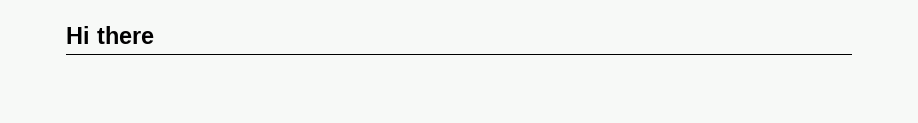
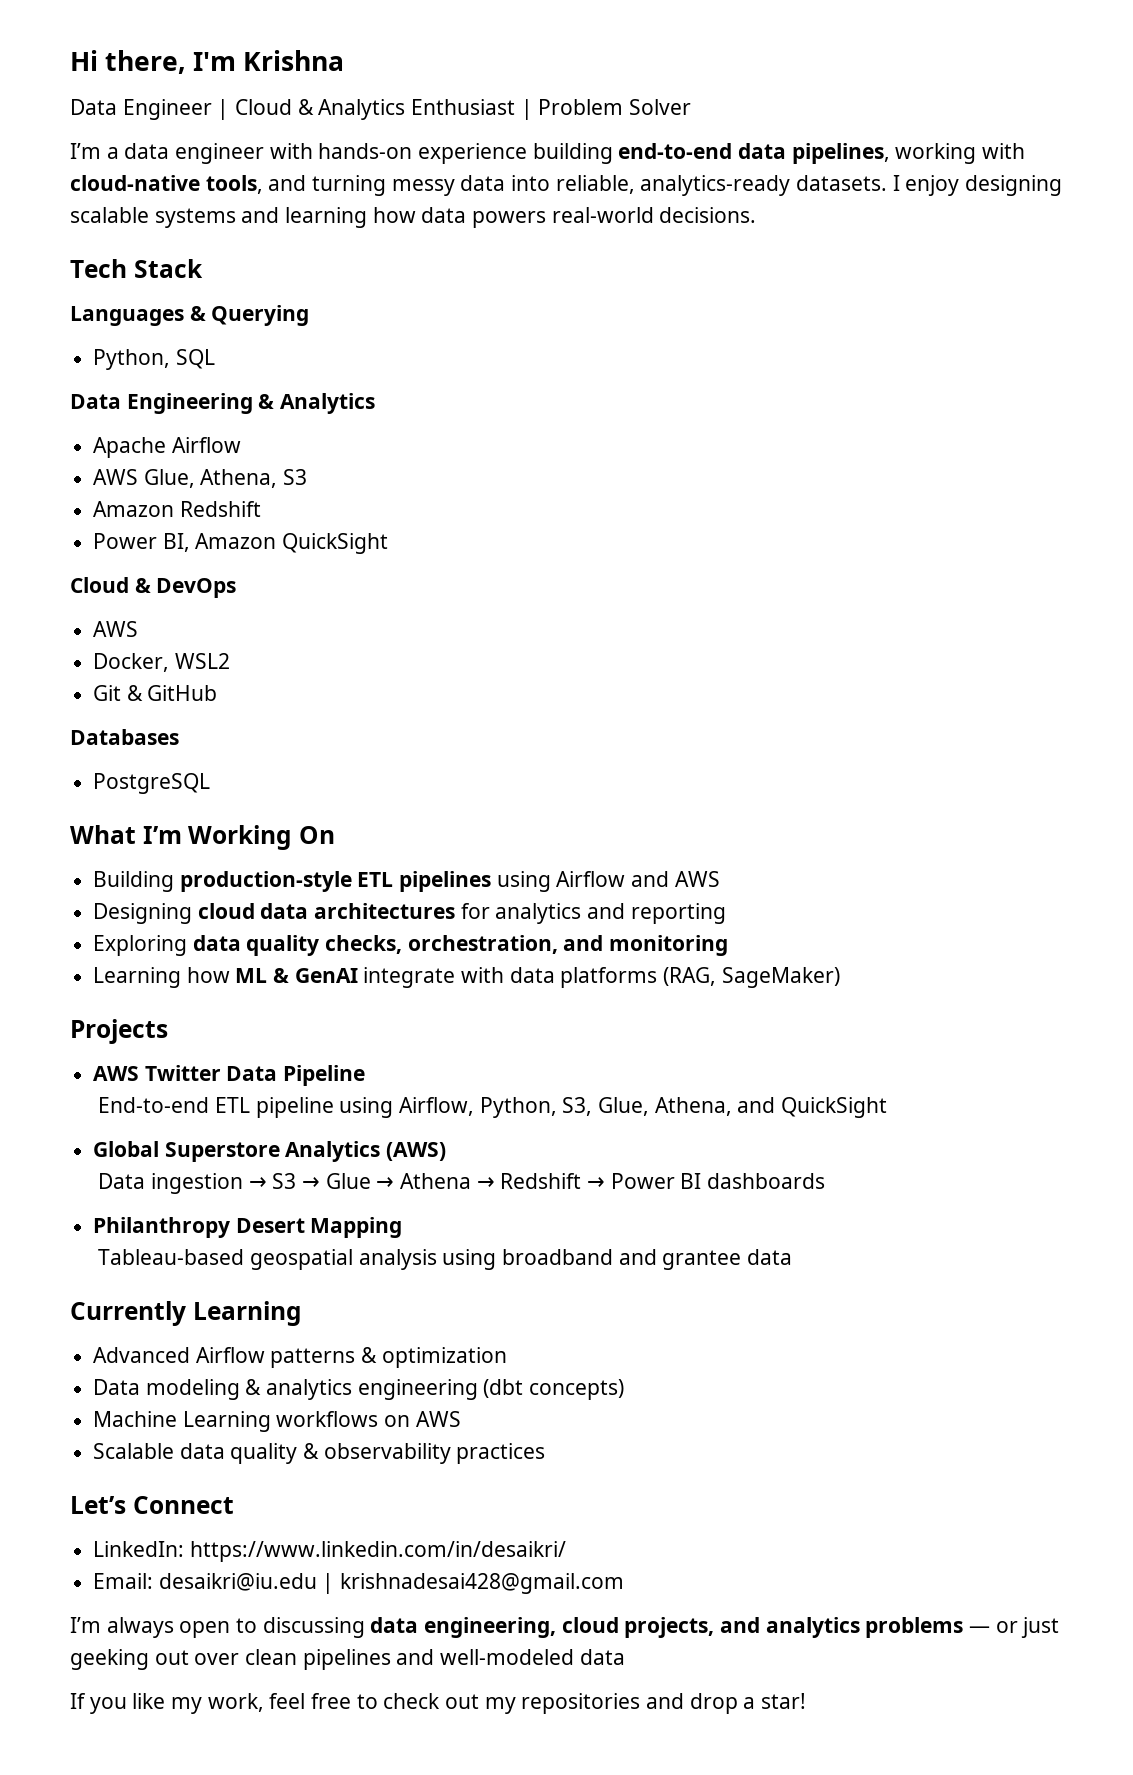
- Hi there
+ Hi there, I'm Krishna
+ Data Engineer | Cloud & Analytics Enthusiast | Problem Solver
+ I’m a data engineer with hands-on experience building end-to-end data pipelines, working with cloud-native tools, and turning messy data into reliable, analytics-ready datasets. I enjoy designing scalable systems and learning how data powers real-world decisions.
+ Tech Stack
+ Languages & Querying
+ Python, SQL
+ Data Engineering & Analytics
+ Apache Airflow
+ AWS Glue, Athena, S3
+ Amazon Redshift
+ Power BI, Amazon QuickSight
+ Cloud & DevOps
+ AWS
+ Docker, WSL2
+ Git & GitHub
+ Databases
+ PostgreSQL
+ What I’m Working On
+ Building production-style ETL pipelines using Airflow and AWS
+ Designing cloud data architectures for analytics and reporting
+ Exploring data quality checks, orchestration, and monitoring
+ Learning how ML & GenAI integrate with data platforms (RAG, SageMaker)
+ Projects
+ AWS Twitter Data Pipeline
+ End-to-end ETL pipeline using Airflow, Python, S3, Glue, Athena, and QuickSight
+ Global Superstore Analytics (AWS)
+ Data ingestion → S3 → Glue → Athena → Redshift → Power BI dashboards
+ Philanthropy Desert Mapping
+ Tableau-based geospatial analysis using broadband and grantee data
+ Currently Learning
+ Advanced Airflow patterns & optimization
+ Data modeling & analytics engineering (dbt concepts)
+ Machine Learning workflows on AWS
+ Scalable data quality & observability practices
+ Let’s Connect
+ LinkedIn: https://www.linkedin.com/in/desaikri/
+ Email: desaikri@iu.edu | krishnadesai428@gmail.com
+ I’m always open to discussing data engineering, cloud projects, and analytics problems — or just geeking out over clean pipelines and well-modeled data
+ If you like my work, feel free to check out my repositories and drop a star!

